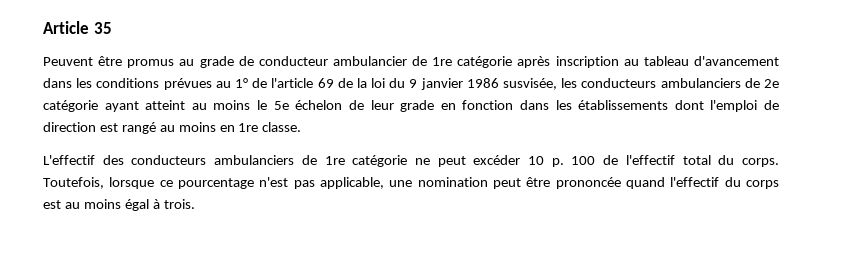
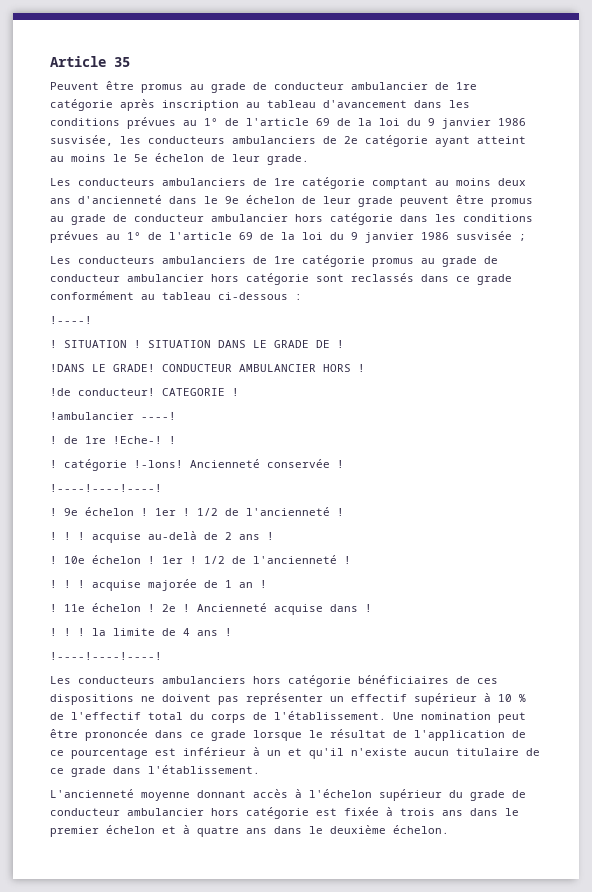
- Peuvent être promus au grade de conducteur ambulancier de 1re catégorie après inscription au tableau d'avancement dans les conditions prévues au 1° de l'article 69 de la loi du 9 janvier 1986 susvisée, les conducteurs ambulanciers de 2e catégorie ayant atteint au moins le 5e échelon de leur grade en fonction dans les établissements dont l'emploi de direction est rangé au moins en 1re classe.
- L'effectif des conducteurs ambulanciers de 1re catégorie ne peut excéder 10 p. 100 de l'effectif total du corps. Toutefois, lorsque ce pourcentage n'est pas applicable, une nomination peut être prononcée quand l'effectif du corps est au moins égal à trois.
+ Peuvent être promus au grade de conducteur ambulancier de 1re catégorie après inscription au tableau d'avancement dans les conditions prévues au 1° de l'article 69 de la loi du 9 janvier 1986 susvisée, les conducteurs ambulanciers de 2e catégorie ayant atteint au moins le 5e échelon de leur grade.
+ Les conducteurs ambulanciers de 1re catégorie comptant au moins deux ans d'ancienneté dans le 9e échelon de leur grade peuvent être promus au grade de conducteur ambulancier hors catégorie dans les conditions prévues au 1° de l'article 69 de la loi du 9 janvier 1986 susvisée ;
+ Les conducteurs ambulanciers de 1re catégorie promus au grade de conducteur ambulancier hors catégorie sont reclassés dans ce grade conformément au tableau ci-dessous :
+ !----!
+ ! SITUATION ! SITUATION DANS LE GRADE DE !
+ !DANS LE GRADE! CONDUCTEUR AMBULANCIER HORS !
+ !de conducteur! CATEGORIE !
+ !ambulancier ----!
+ ! de 1re !Eche-! !
+ ! catégorie !-lons! Ancienneté conservée !
+ !----!----!----!
+ ! 9e échelon ! 1er ! 1/2 de l'ancienneté !
+ ! ! ! acquise au-delà de 2 ans !
+ ! 10e échelon ! 1er ! 1/2 de l'ancienneté !
+ ! ! ! acquise majorée de 1 an !
+ ! 11e échelon ! 2e ! Ancienneté acquise dans !
+ ! ! ! la limite de 4 ans !
+ !----!----!----!
+ Les conducteurs ambulanciers hors catégorie bénéficiaires de ces dispositions ne doivent pas représenter un effectif supérieur à 10 % de l'effectif total du corps de l'établissement. Une nomination peut être prononcée dans ce grade lorsque le résultat de l'application de ce pourcentage est inférieur à un et qu'il n'existe aucun titulaire de ce grade dans l'établissement.
+ L'ancienneté moyenne donnant accès à l'échelon supérieur du grade de conducteur ambulancier hors catégorie est fixée à trois ans dans le premier échelon et à quatre ans dans le deuxième échelon.

